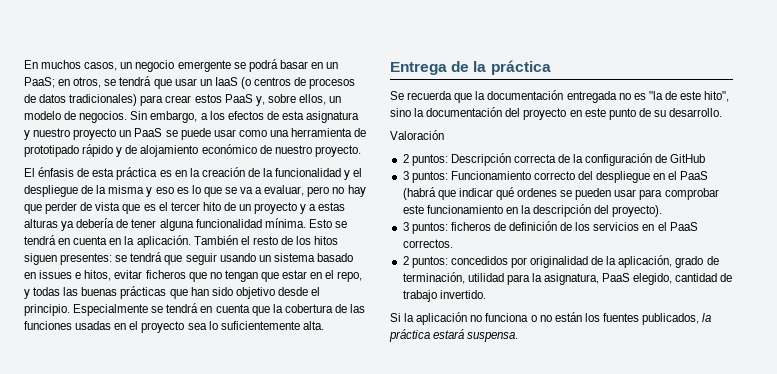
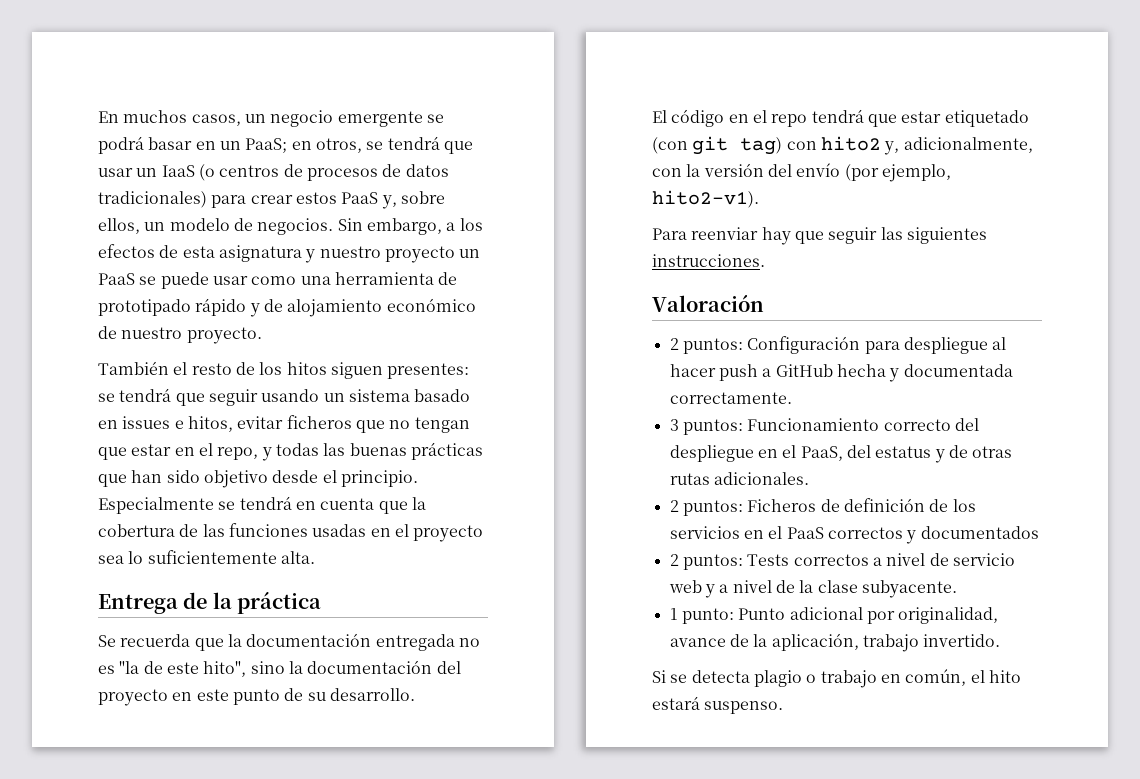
- El énfasis de esta práctica es en la creación de la funcionalidad y el despliegue de la misma y eso es lo que se va a evaluar, pero no hay que perder de vista que es el tercer hito de un proyecto y a estas alturas ya debería de tener alguna funcionalidad mínima. Esto se tendrá en cuenta en la aplicación.
+ El código en el repo tendrá que estar etiquetado (con git tag) con hito2 y, adicionalmente, con la versión del envío (por ejemplo, hito2-v1).
+ Para reenviar hay que seguir las siguientes instrucciones.
  Valoración
- 2 puntos: Descripción correcta de la configuración de GitHub
+ 2 puntos: Configuración para despliegue al hacer push a GitHub hecha y documentada correctamente.
- 3 puntos: Funcionamiento correcto del despliegue en el PaaS (habrá que indicar qué ordenes se pueden usar para comprobar este funcionamiento en la descripción del proyecto).
- 3 puntos: ficheros de definición de los servicios en el PaaS correctos.
- 2 puntos: concedidos por originalidad de la aplicación, grado de terminación, utilidad para la asignatura, PaaS elegido, cantidad de trabajo invertido.
- Si la aplicación no funciona o no están los fuentes publicados, la práctica estará suspensa.
+ 3 puntos: Funcionamiento correcto del despliegue en el PaaS, del estatus y de otras rutas adicionales.
+ 2 puntos: Ficheros de definición de los servicios en el PaaS correctos y documentados
+ 2 puntos: Tests correctos a nivel de servicio web y a nivel de la clase subyacente.
+ 1 punto: Punto adicional por originalidad, avance de la aplicación, trabajo invertido.
+ Si se detecta plagio o trabajo en común, el hito estará suspenso.

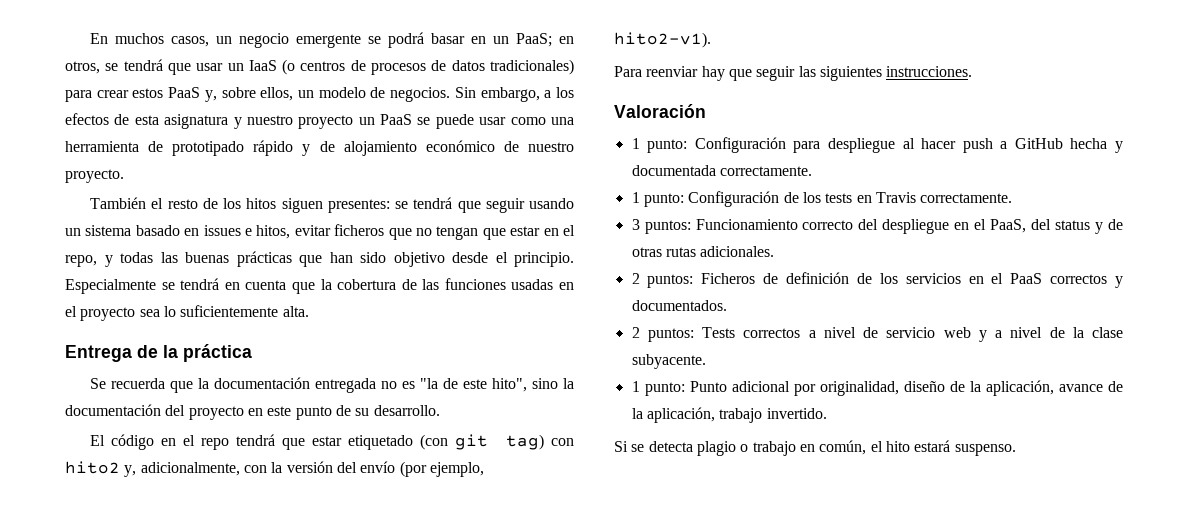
- 2 puntos: Configuración para despliegue al hacer push a GitHub hecha y documentada correctamente.
+ 1 punto: Configuración para despliegue al hacer push a GitHub hecha y documentada correctamente.
+ 1 punto: Configuración de los tests en Travis correctamente.
- 3 puntos: Funcionamiento correcto del despliegue en el PaaS, del estatus y de otras rutas adicionales.
+ 3 puntos: Funcionamiento correcto del despliegue en el PaaS, del status y de otras rutas adicionales.
- 2 puntos: Ficheros de definición de los servicios en el PaaS correctos y documentados
+ 2 puntos: Ficheros de definición de los servicios en el PaaS correctos y documentados.
- 1 punto: Punto adicional por originalidad, avance de la aplicación, trabajo invertido.
+ 1 punto: Punto adicional por originalidad, diseño de la aplicación, avance de la aplicación, trabajo invertido.

